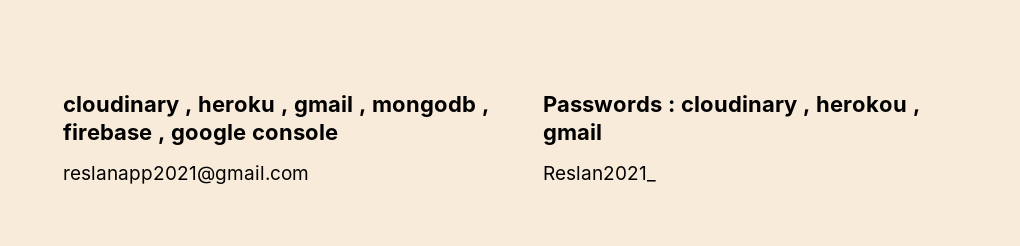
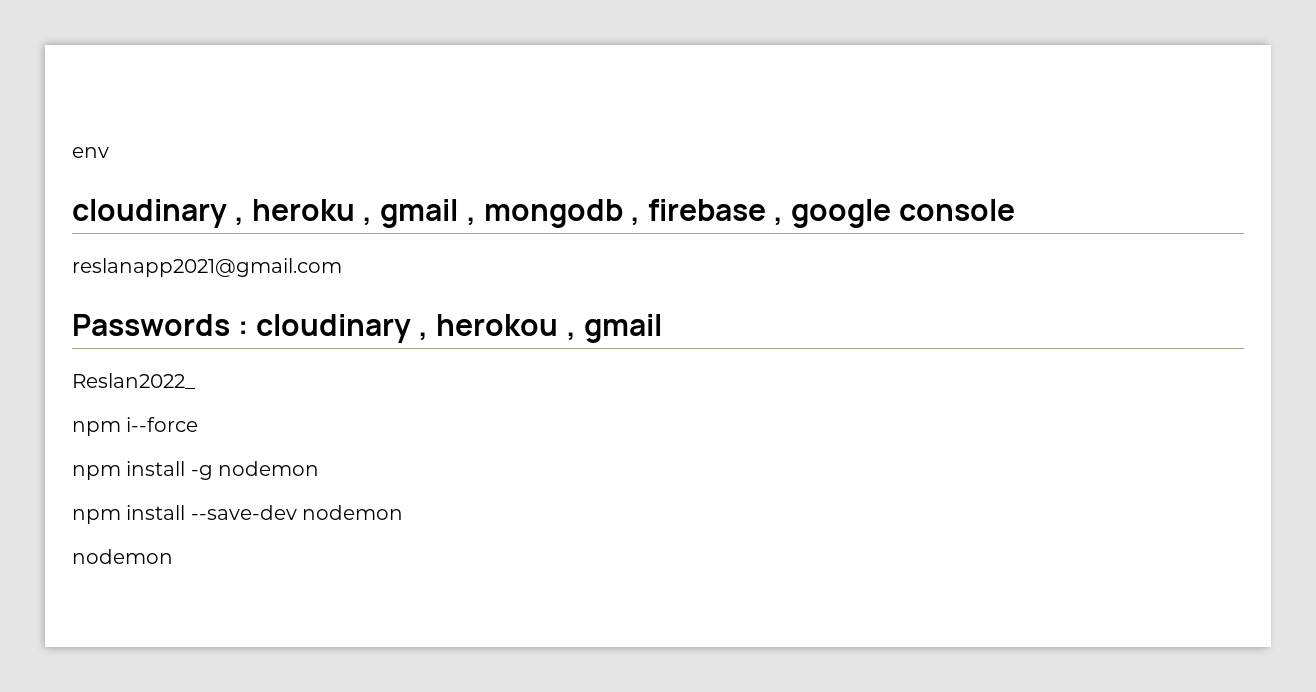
+ env
- Reslan2021_
+ Reslan2022_
+ npm i--force
+ npm install -g nodemon
+ npm install --save-dev nodemon
+ nodemon

